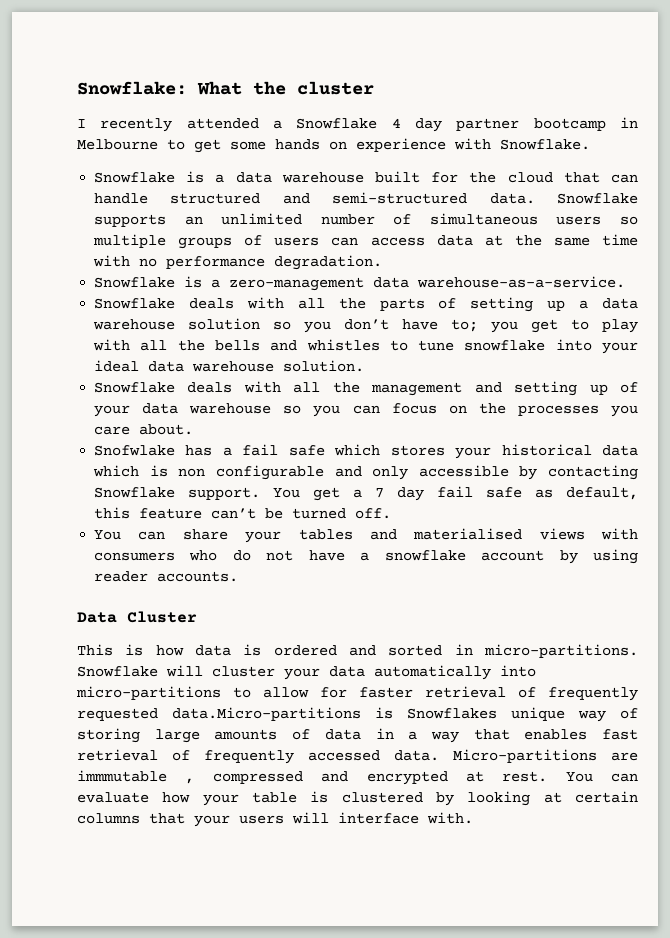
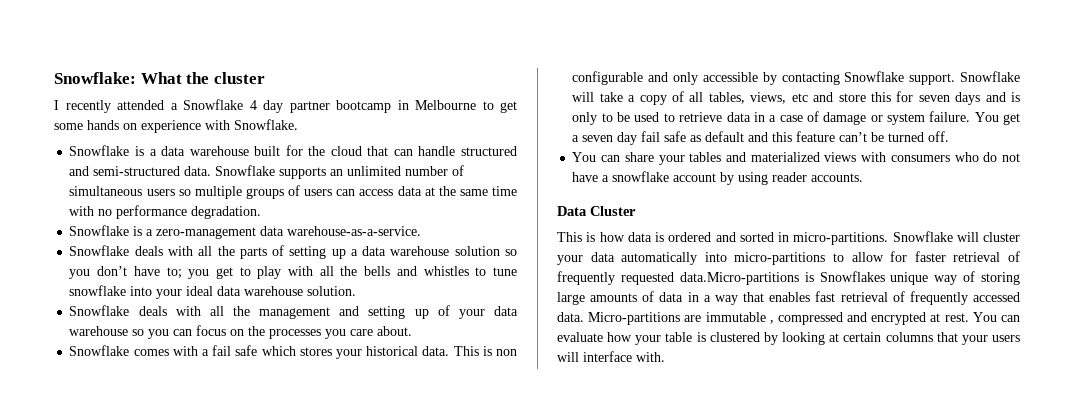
- Snofwlake has a fail safe which stores your historical data which is non configurable and only accessible by contacting Snowflake support.
+ Snowflake comes with a fail safe which stores your historical data. This is non configurable and only accessible by contacting Snowflake support.
+ Snowflake will take a copy of all tables, views, etc and store this for seven days and is only to be used to retrieve data in a case of damage or system failure.
- You get a 7 day fail safe as default, this feature can’t be turned off.
+ You get a seven day fail safe as default and this feature can’t be turned off.
- You can share your tables and materialised views with consumers who do not have a snowflake account by using reader accounts.
+ You can share your tables and materialized views with consumers who do not have a snowflake account by using reader accounts.
- Micro-partitions are immmutable , compressed and encrypted at rest.
+ Micro-partitions are immutable , compressed and encrypted at rest.

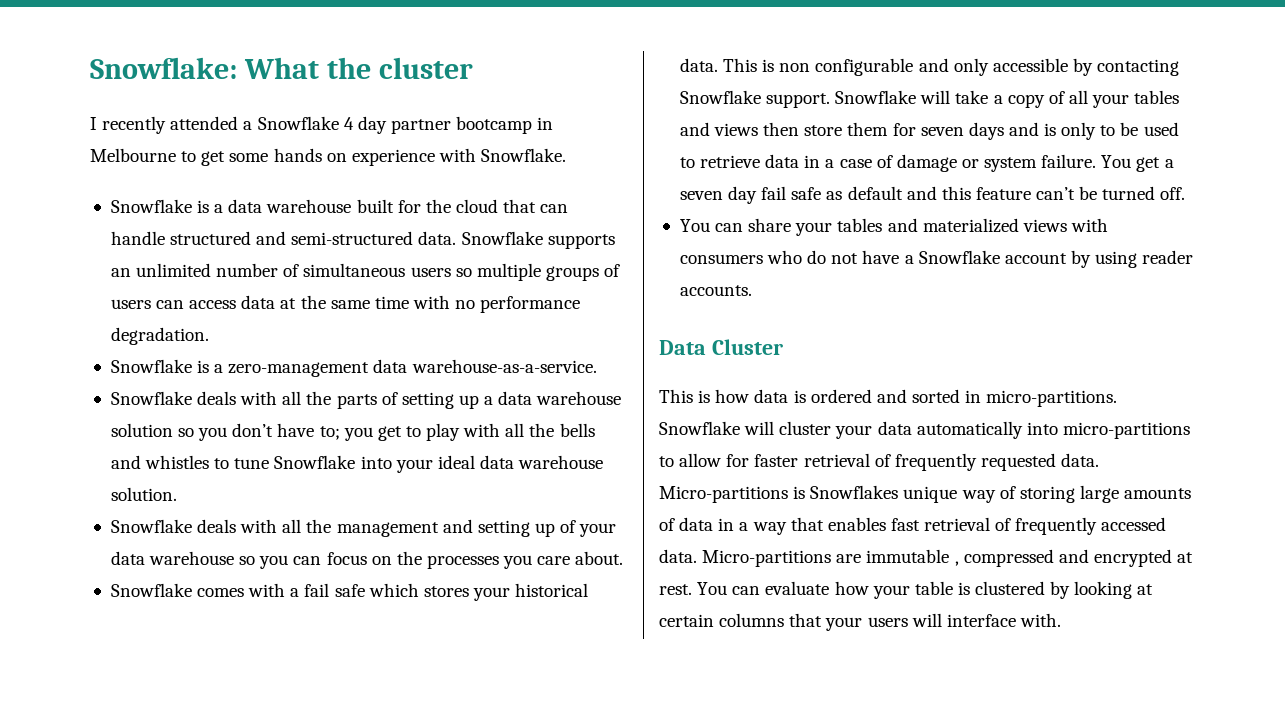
- Snowflake deals with all the parts of setting up a data warehouse solution so you don’t have to; you get to play with all the bells and whistles to tune snowflake into your ideal data warehouse solution.
+ Snowflake deals with all the parts of setting up a data warehouse solution so you don’t have to; you get to play with all the bells and whistles to tune Snowflake into your ideal data warehouse solution.
- Snowflake will take a copy of all tables, views, etc and store this for seven days and is only to be used to retrieve data in a case of damage or system failure.
+ Snowflake will take a copy of all your tables and views then store them for seven days and is only to be used to retrieve data in a case of damage or system failure.
- You can share your tables and materialized views with consumers who do not have a snowflake account by using reader accounts.
+ You can share your tables and materialized views with consumers who do not have a Snowflake account by using reader accounts.
- Snowflake will cluster your data automatically into micro-partitions to allow for faster retrieval of frequently requested data.Micro-partitions is Snowflakes unique way of storing large amounts of data in a way that enables fast retrieval of frequently accessed data.
+ Snowflake will cluster your data automatically into micro-partitions to allow for faster retrieval of frequently requested data. Micro-partitions is Snowflakes unique way of storing large amounts of data in a way that enables fast retrieval of frequently accessed data.

